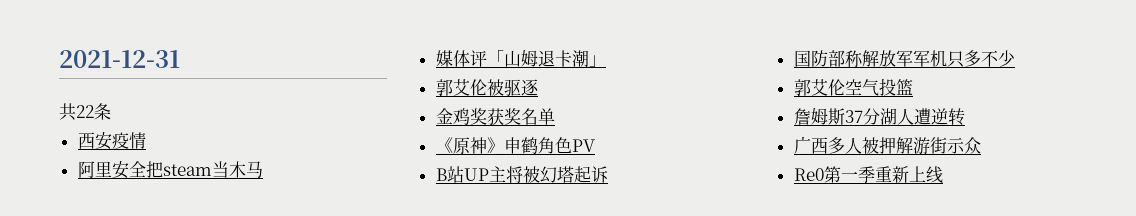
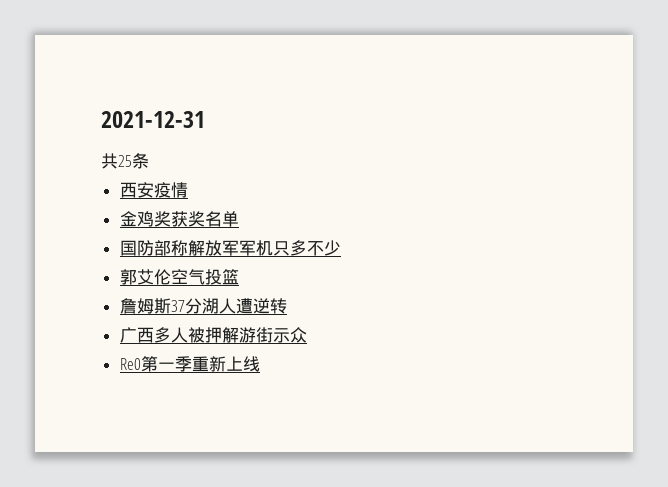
- 共22条
+ 共25条
- 阿里安全把steam当木马
- 媒体评「山姆退卡潮」
- 郭艾伦被驱逐
  金鸡奖获奖名单
- 《原神》申鹤角色PV
- B站UP主将被幻塔起诉

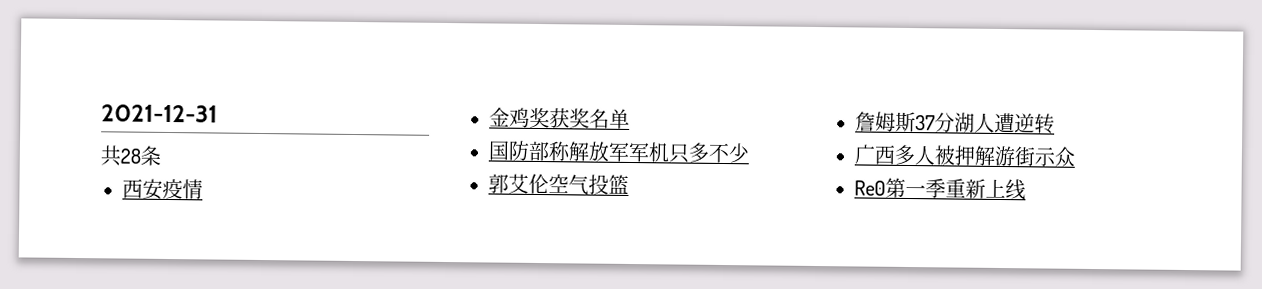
- 共25条
+ 共28条

